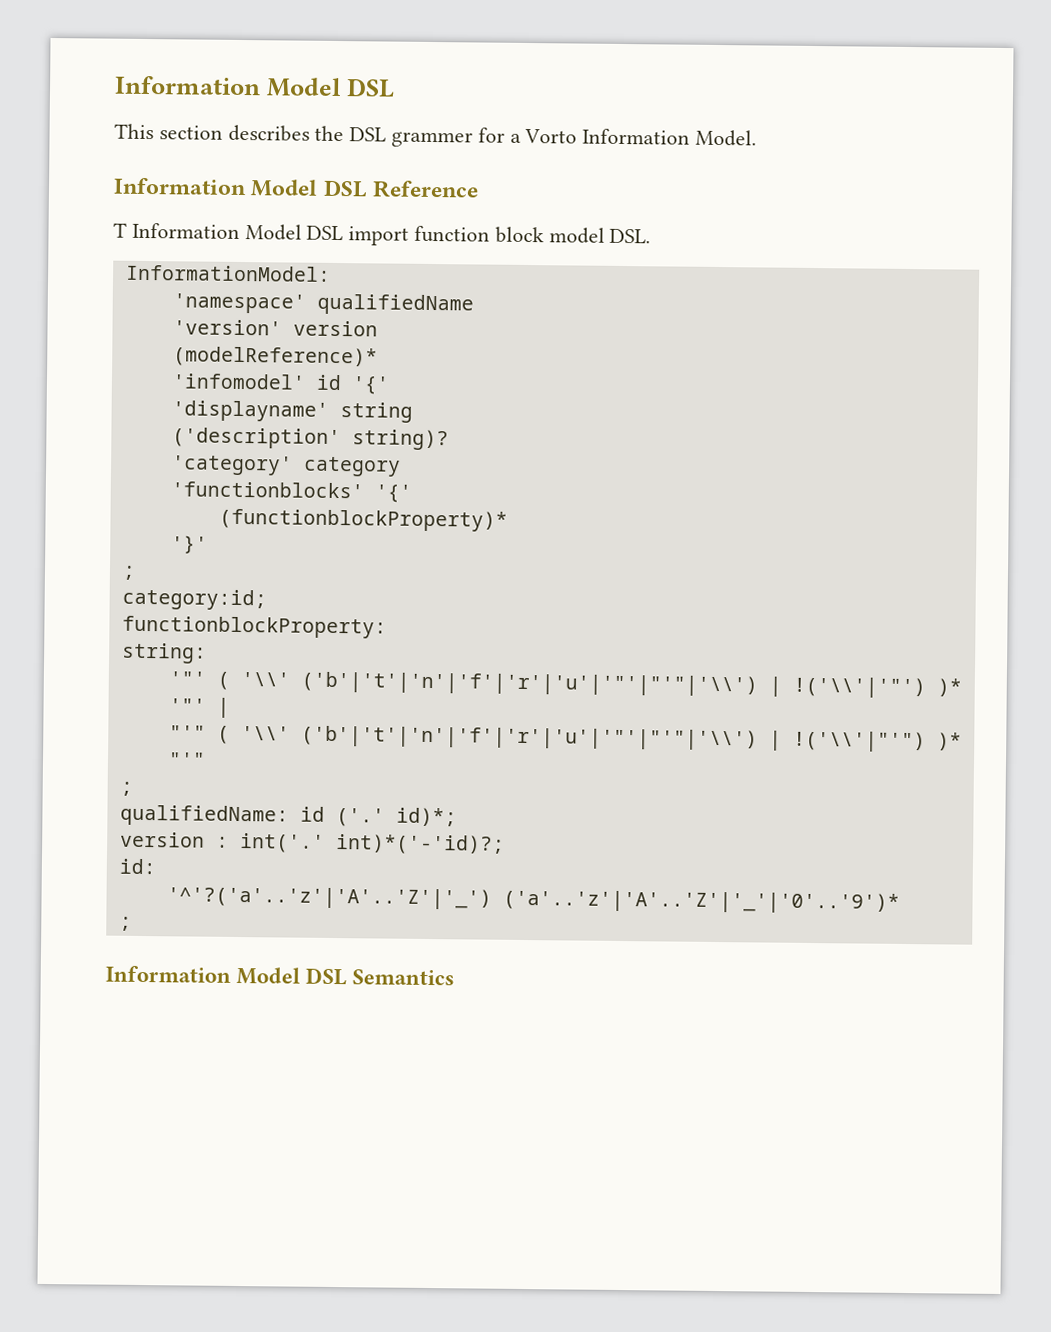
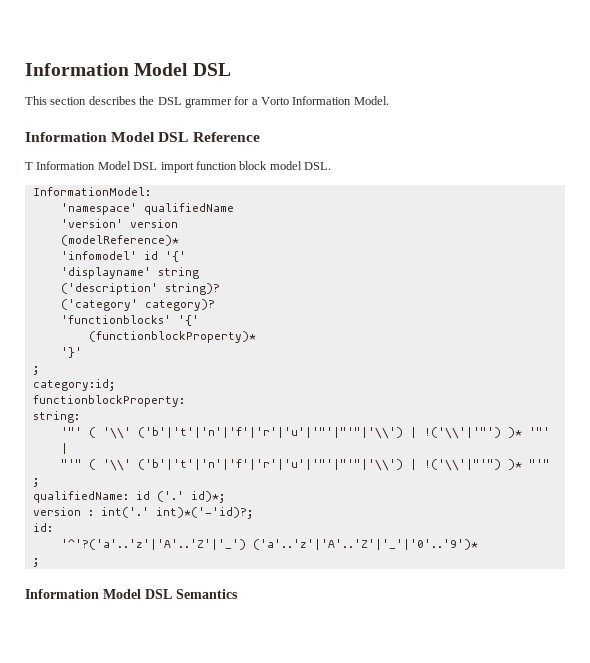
- 'category' category
+ ('category' category)?

